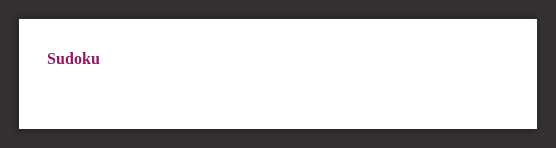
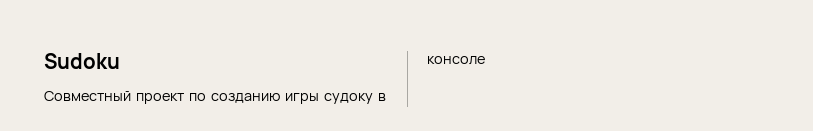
+ Совместный проект по созданию игры судоку в консоле

